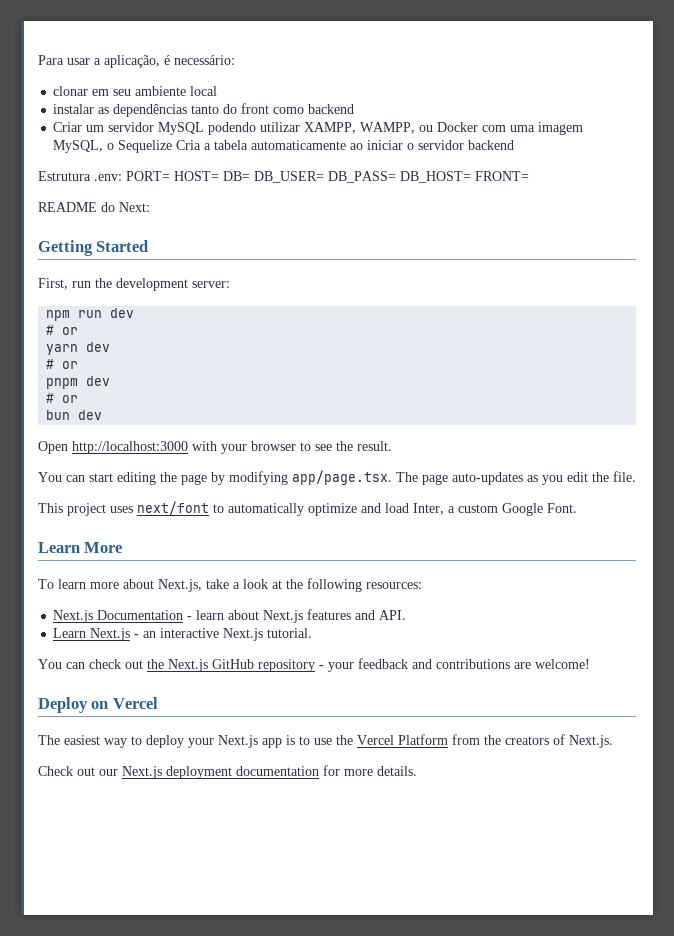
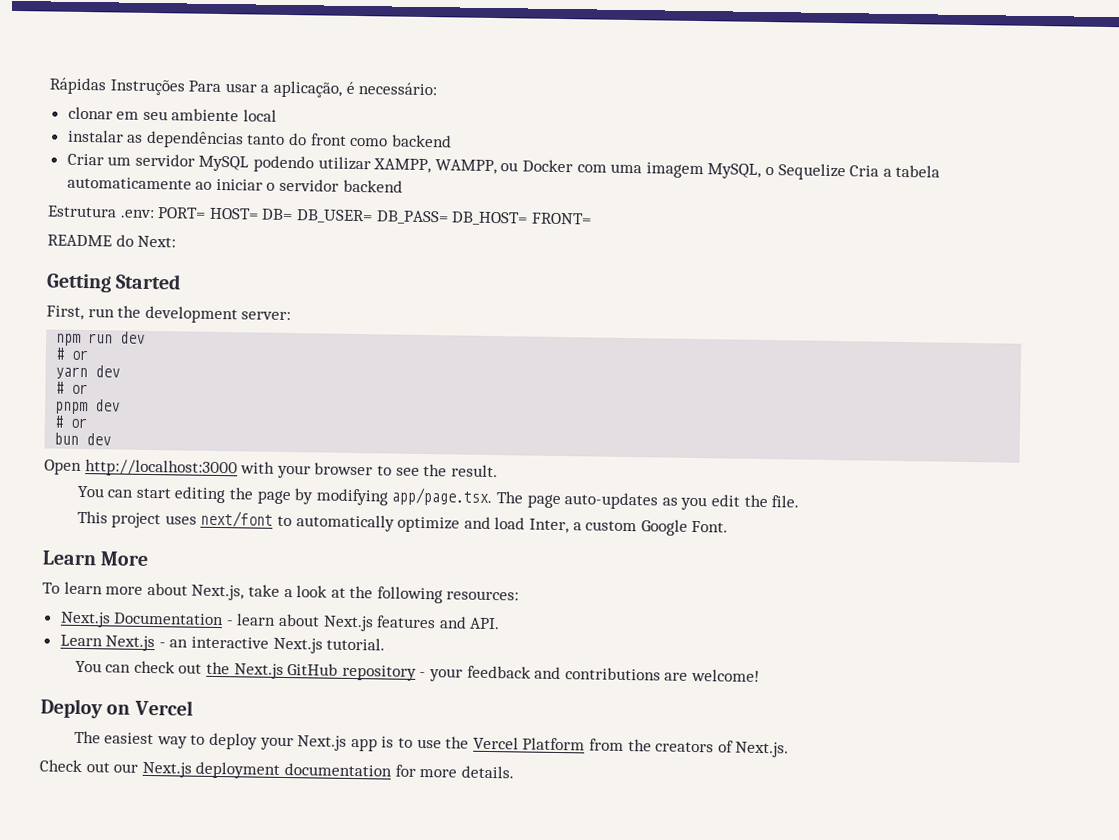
- Para usar a aplicação, é necessário:
+ Rápidas Instruções Para usar a aplicação, é necessário:

